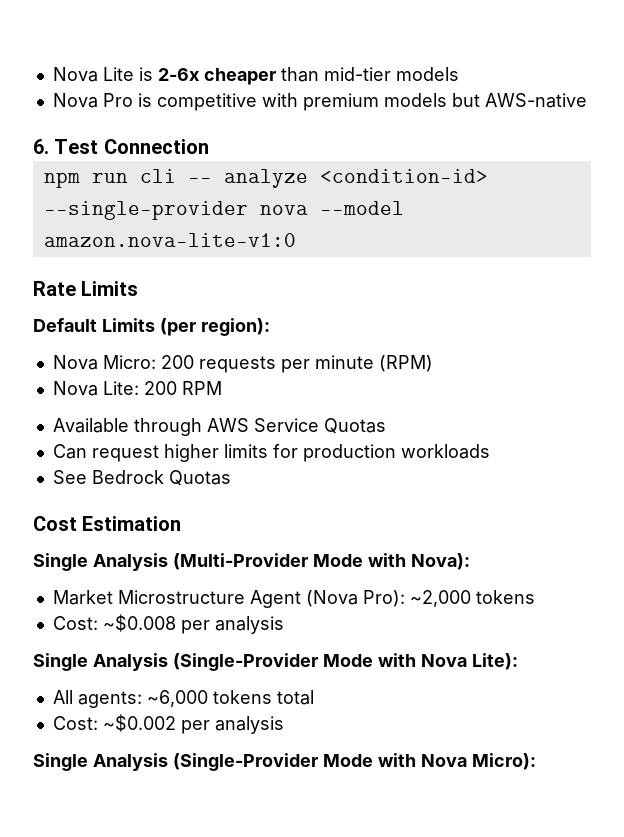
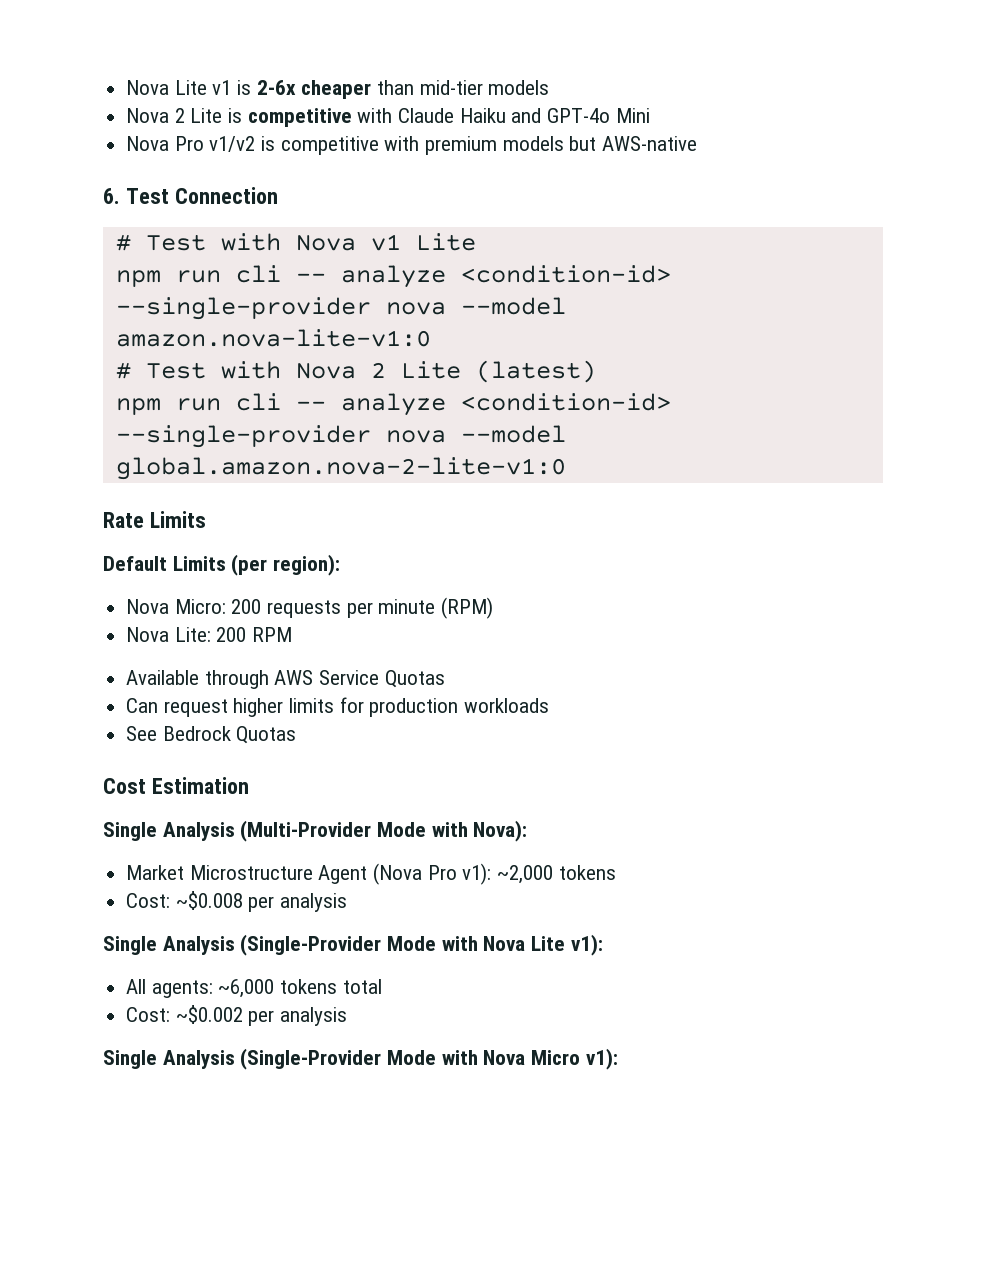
- Nova Lite is 2-6x cheaper than mid-tier models
+ Nova Lite v1 is 2-6x cheaper than mid-tier models
+ Nova 2 Lite is competitive with Claude Haiku and GPT-4o Mini
- Nova Pro is competitive with premium models but AWS-native
+ Nova Pro v1/v2 is competitive with premium models but AWS-native
+ # Test with Nova v1 Lite
+ # Test with Nova 2 Lite (latest)
+ npm run cli -- analyze <condition-id> --single-provider nova --model global.amazon.nova-2-lite-v1:0
- Market Microstructure Agent (Nova Pro): ~2,000 tokens
+ Market Microstructure Agent (Nova Pro v1): ~2,000 tokens
- Single Analysis (Single-Provider Mode with Nova Lite):
+ Single Analysis (Single-Provider Mode with Nova Lite v1):
- Single Analysis (Single-Provider Mode with Nova Micro):
+ Single Analysis (Single-Provider Mode with Nova Micro v1):

